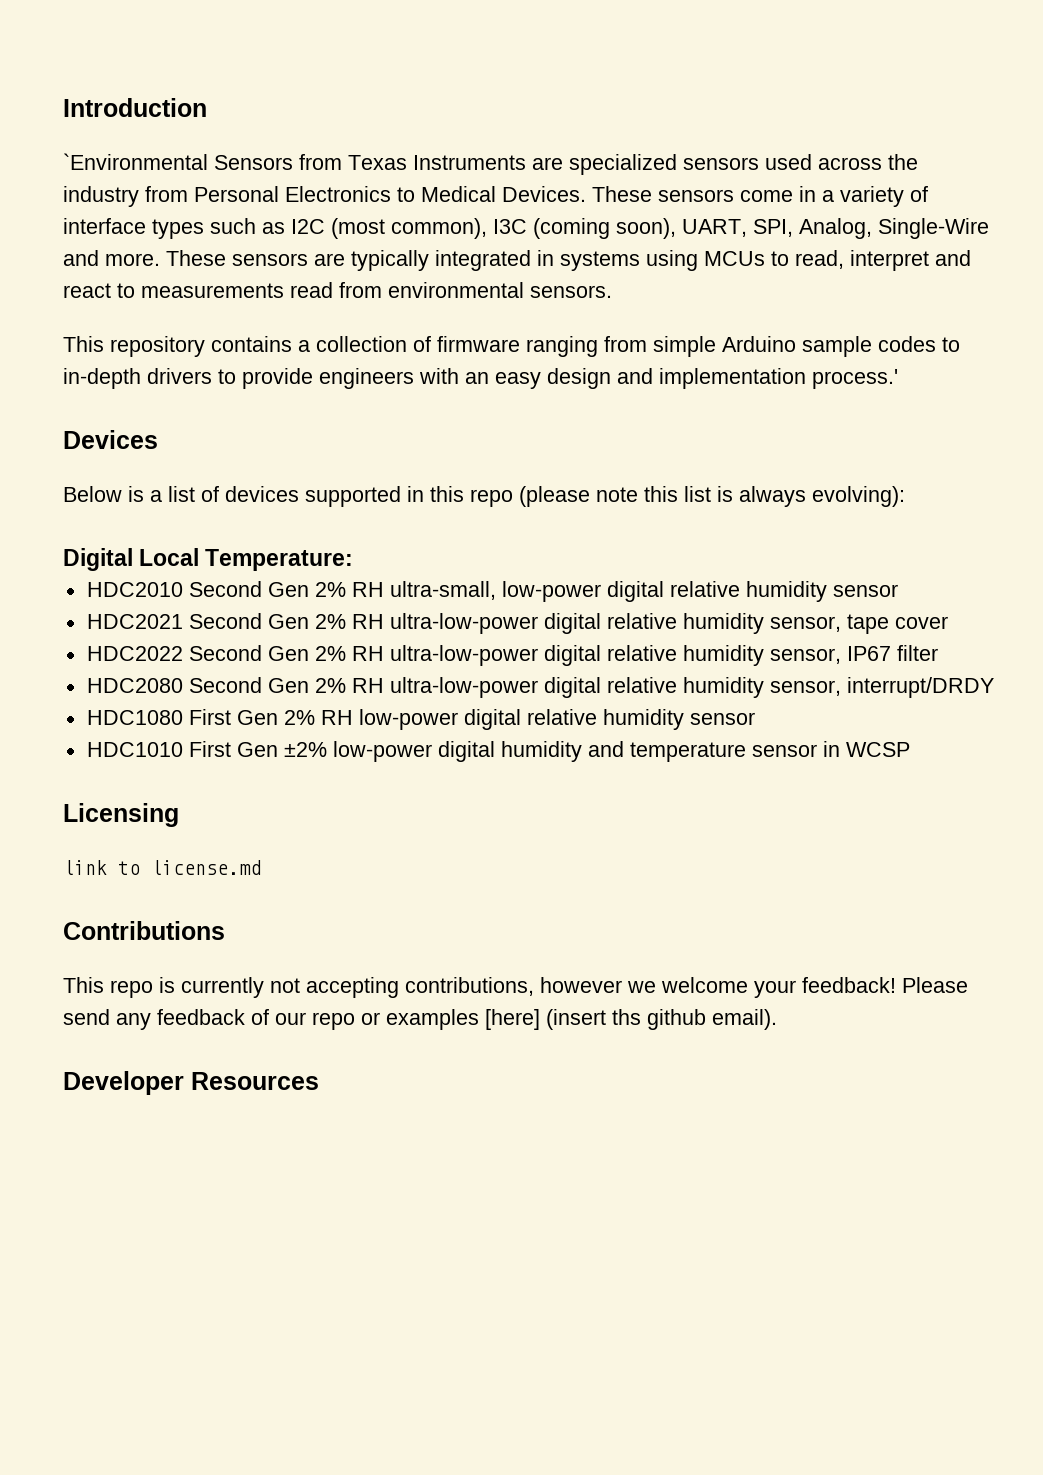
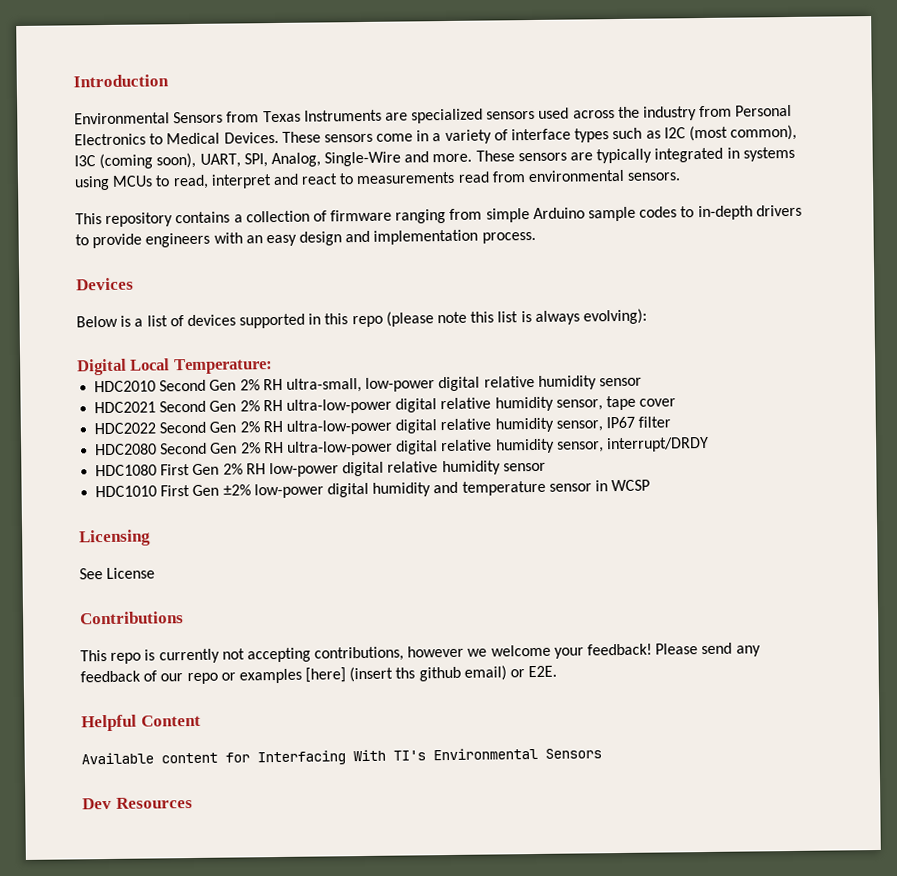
- `Environmental Sensors from Texas Instruments are specialized sensors used across the industry from Personal Electronics to Medical Devices.
+ Environmental Sensors from Texas Instruments are specialized sensors used across the industry from Personal Electronics to Medical Devices.
- This repository contains a collection of firmware ranging from simple Arduino sample codes to in-depth drivers to provide engineers with an easy design and implementation process.'
+ This repository contains a collection of firmware ranging from simple Arduino sample codes to in-depth drivers to provide engineers with an easy design and implementation process.
- link to license.md
+ See License
- Please send any feedback of our repo or examples [here] (insert ths github email).
- Developer Resources
+ Please send any feedback of our repo or examples [here] (insert ths github email) or E2E.
+ Helpful Content
+ Available content for Interfacing With TI's Environmental Sensors
+ Dev Resources

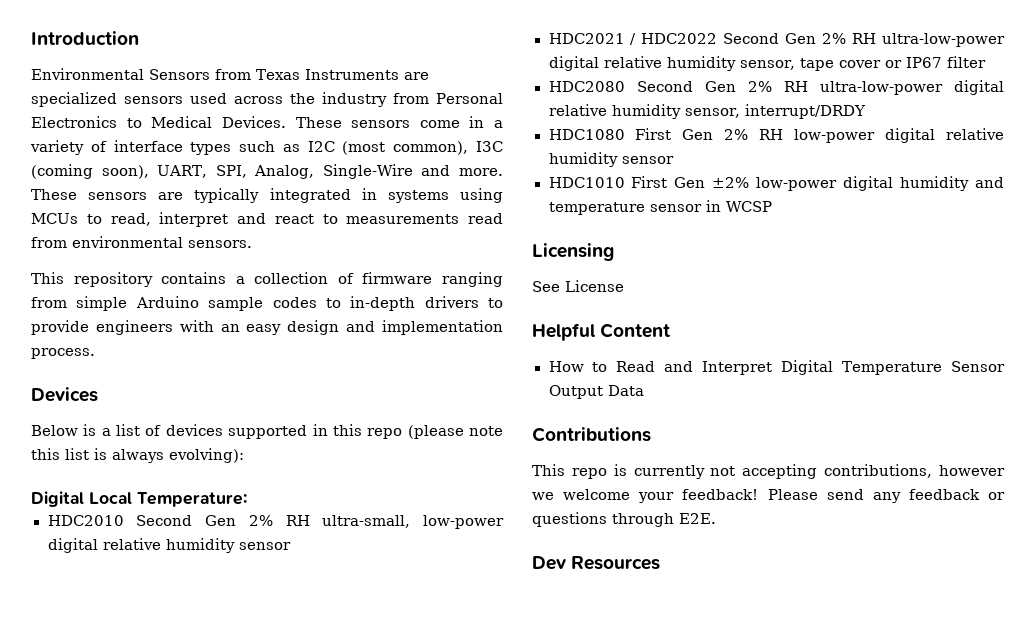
- HDC2021 Second Gen 2% RH ultra-low-power digital relative humidity sensor, tape cover
- HDC2022 Second Gen 2% RH ultra-low-power digital relative humidity sensor, IP67 filter
+ HDC2021 / HDC2022 Second Gen 2% RH ultra-low-power digital relative humidity sensor, tape cover or IP67 filter
+ Helpful Content
+ How to Read and Interpret Digital Temperature Sensor Output Data
- Please send any feedback of our repo or examples [here] (insert ths github email) or E2E.
- Helpful Content
- Available content for Interfacing With TI's Environmental Sensors
+ Please send any feedback or questions through E2E.

